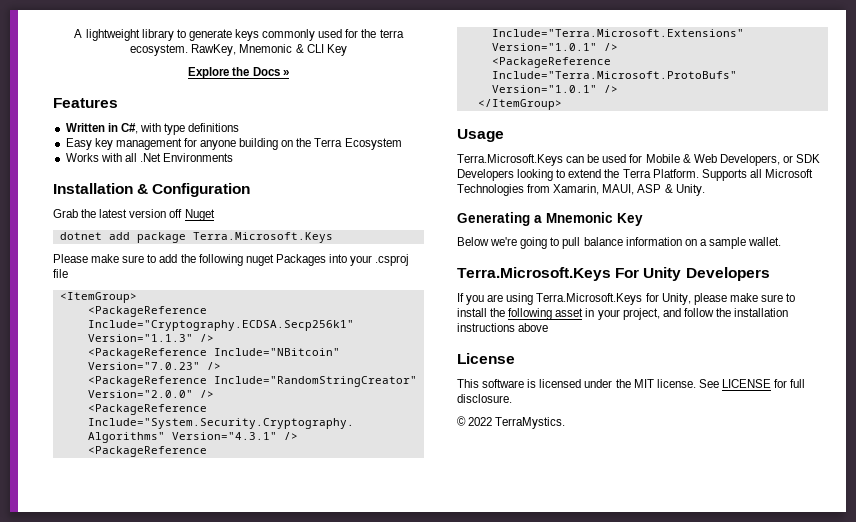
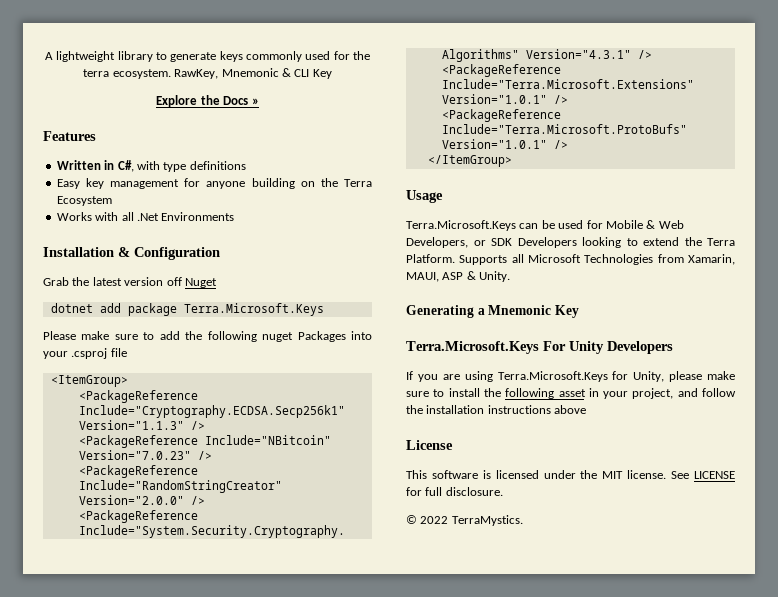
- Below we're going to pull balance information on a sample wallet.

